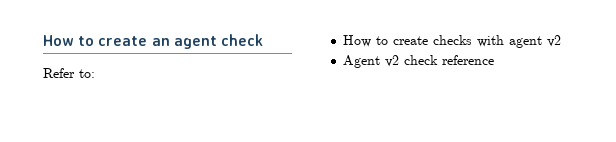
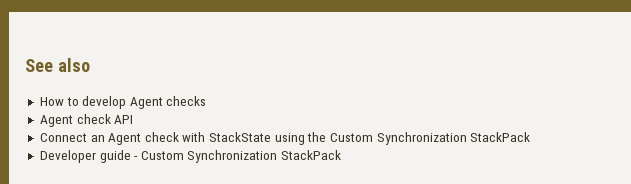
- How to create an agent check
- Refer to:
- How to create checks with agent v2
- Agent v2 check reference
+ See also
+ How to develop Agent checks
+ Agent check API
+ Connect an Agent check with StackState using the Custom Synchronization StackPack
+ Developer guide - Custom Synchronization StackPack

